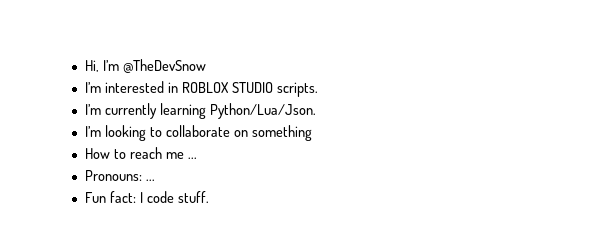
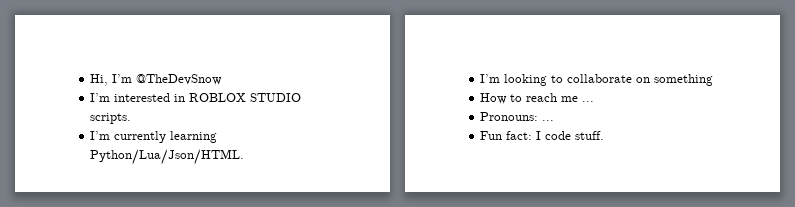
- I’m currently learning Python/Lua/Json.
+ I’m currently learning Python/Lua/Json/HTML.

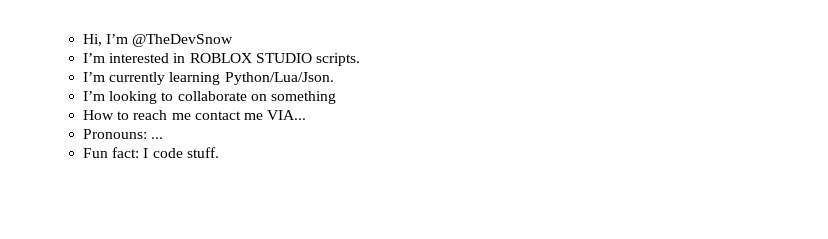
- I’m currently learning Python/Lua/Json/HTML.
+ I’m currently learning Python/Lua/Json.
- How to reach me ...
+ How to reach me contact me VIA...

